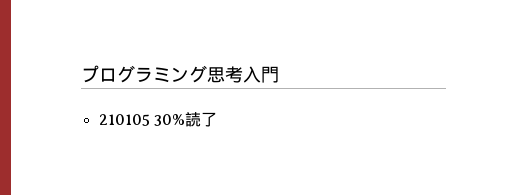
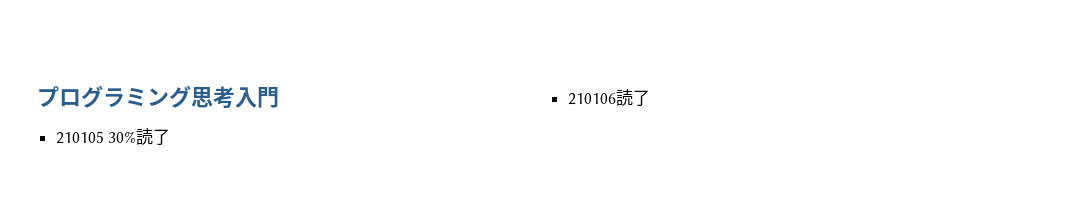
+ 210106読了

